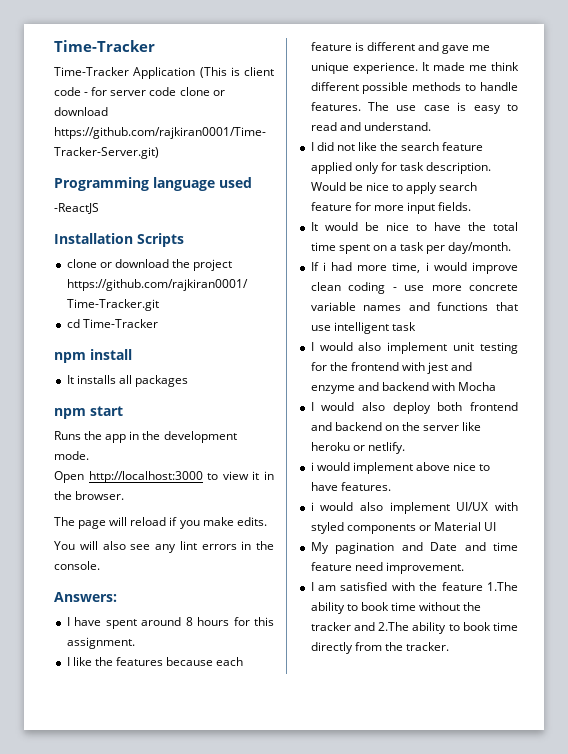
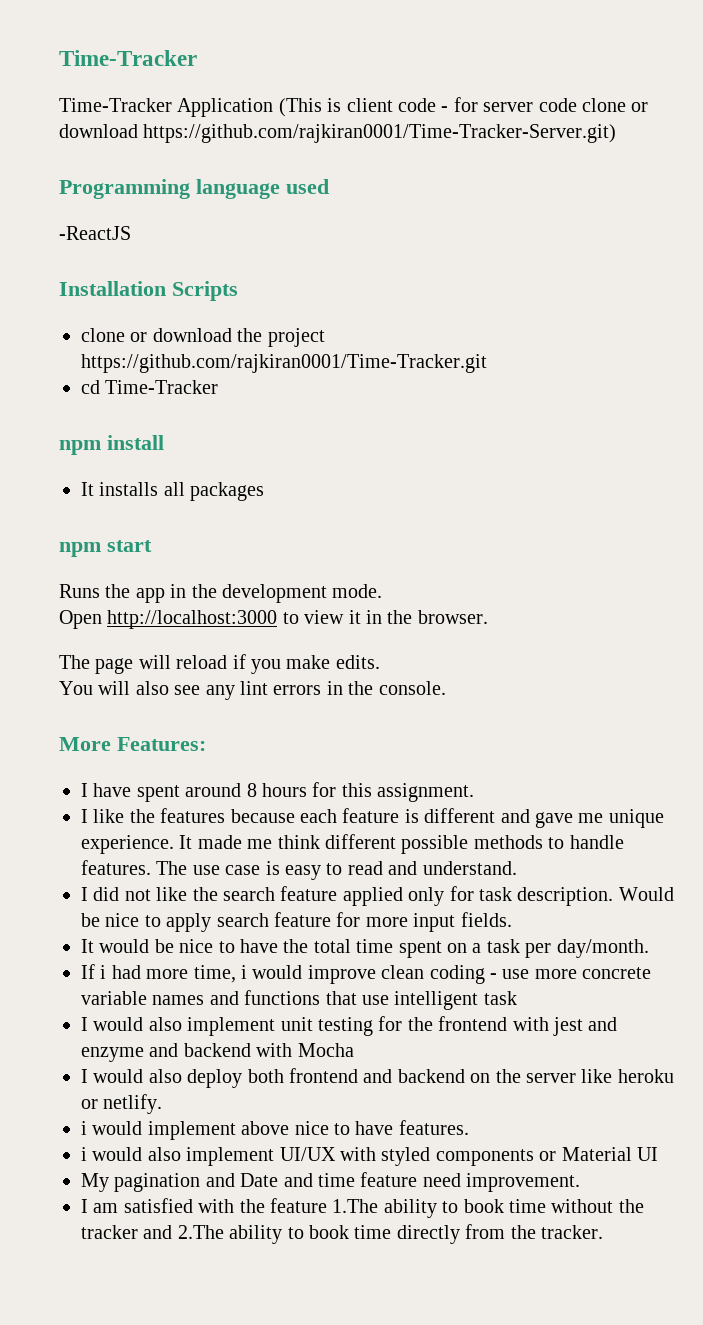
- Answers:
+ More Features:

